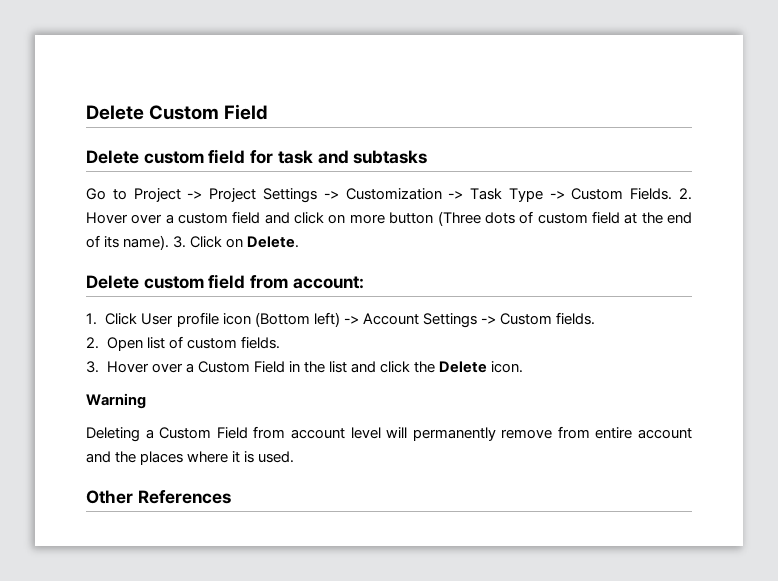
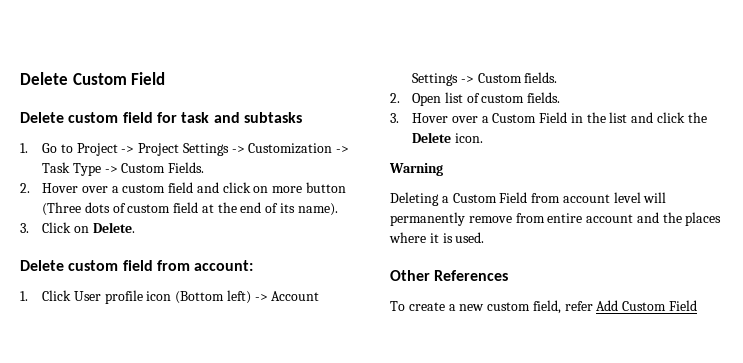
- Go to Project -> Project Settings -> Customization -> Task Type -> Custom Fields. 2. Hover over a custom field and click on more button (Three dots of custom field at the end of its name). 3. Click on Delete.
+ 1. Go to Project -> Project Settings -> Customization -> Task Type -> Custom Fields.
+ 2. Hover over a custom field and click on more button (Three dots of custom field at the end of its name).
+ 3. Click on Delete.
+ To create a new custom field, refer Add Custom Field

